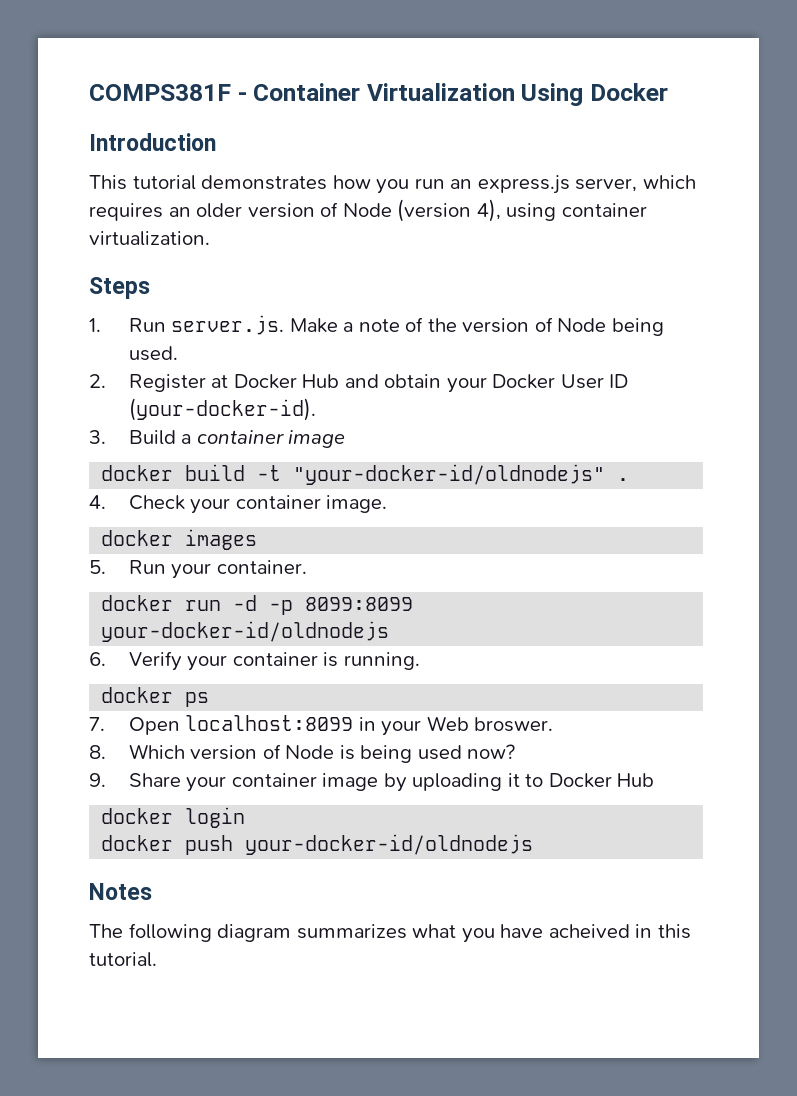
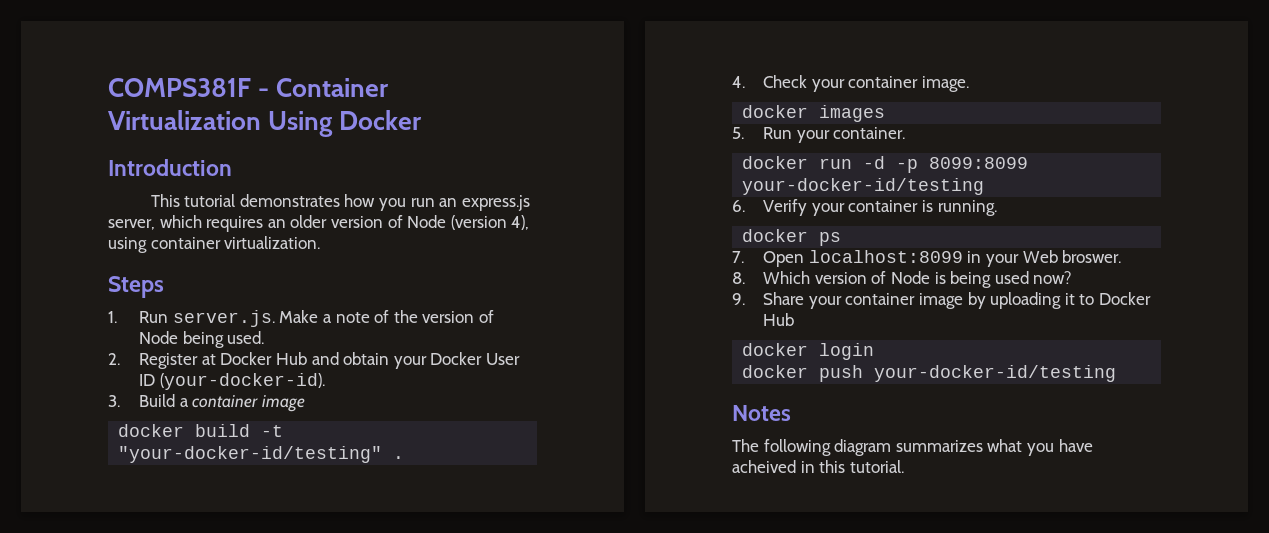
- docker build -t "your-docker-id/oldnodejs" .
+ docker build -t "your-docker-id/testing" .
- docker run -d -p 8099:8099 your-docker-id/oldnodejs
+ docker run -d -p 8099:8099 your-docker-id/testing
- docker push your-docker-id/oldnodejs
+ docker push your-docker-id/testing

